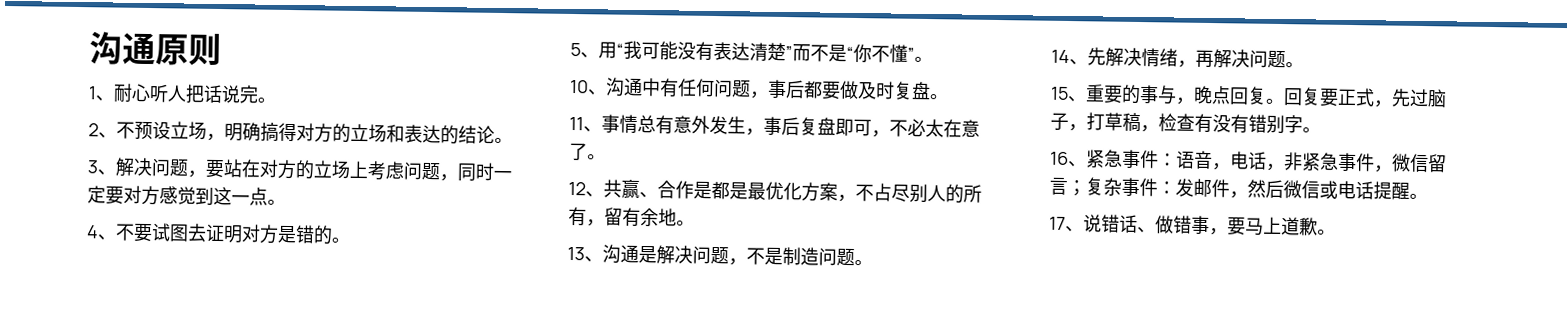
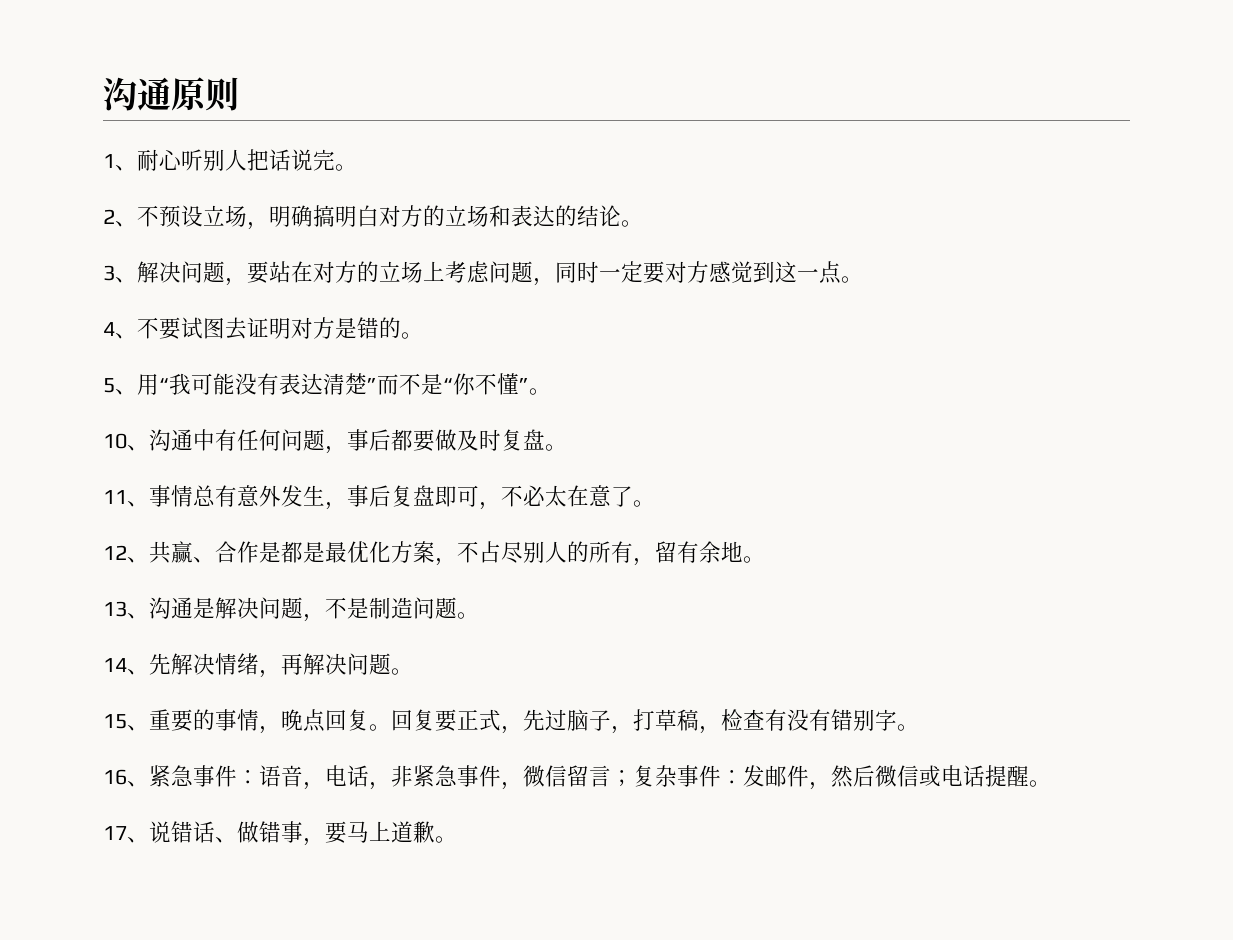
- 1、耐心听人把话说完。
+ 1、耐心听别人把话说完。
- 2、不预设立场，明确搞得对方的立场和表达的结论。
+ 2、不预设立场，明确搞明白对方的立场和表达的结论。
- 15、重要的事与，晚点回复。
+ 15、重要的事情，晚点回复。

